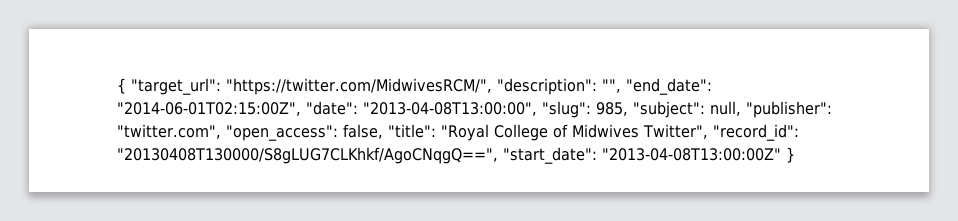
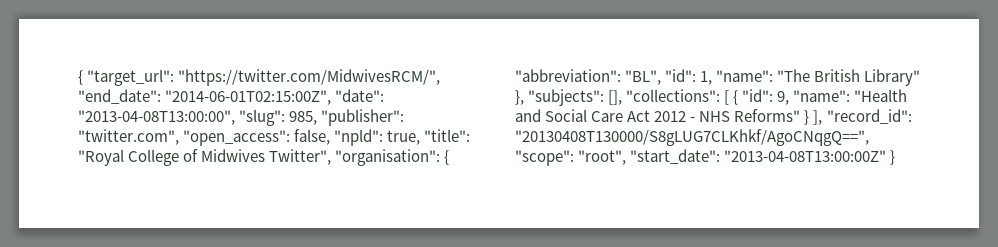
- { "target_url": "https://twitter.com/MidwivesRCM/", "description": "", "end_date": "2014-06-01T02:15:00Z", "date": "2013-04-08T13:00:00", "slug": 985, "subject": null, "publisher": "twitter.com", "open_access": false, "title": "Royal College of Midwives Twitter", "record_id": "20130408T130000/S8gLUG7CLKhkf/AgoCNqgQ==", "start_date": "2013-04-08T13:00:00Z" }
+ { "target_url": "https://twitter.com/MidwivesRCM/", "end_date": "2014-06-01T02:15:00Z", "date": "2013-04-08T13:00:00", "slug": 985, "publisher": "twitter.com", "open_access": false, "npld": true, "title": "Royal College of Midwives Twitter", "organisation": { "abbreviation": "BL", "id": 1, "name": "The British Library" }, "subjects": [], "collections": [ { "id": 9, "name": "Health and Social Care Act 2012 - NHS Reforms" } ], "record_id": "20130408T130000/S8gLUG7CLKhkf/AgoCNqgQ==", "scope": "root", "start_date": "2013-04-08T13:00:00Z" }

